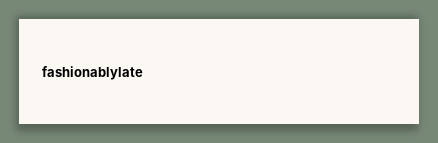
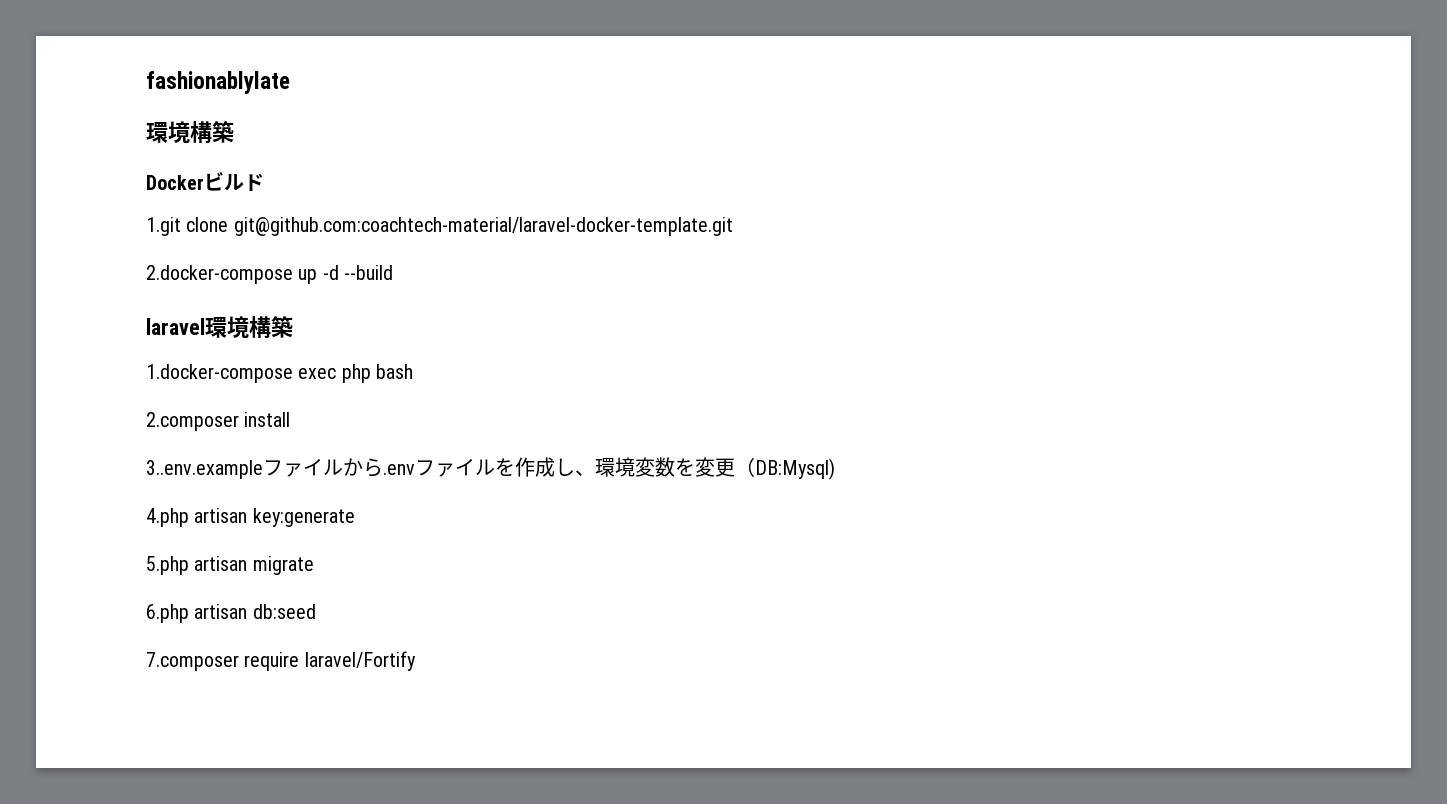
  fashionablylate
+ 環境構築
+ Dockerビルド
+ 1.git clone git@github.com:coachtech-material/laravel-docker-template.git
+ 2.docker-compose up -d --build
+ laravel環境構築
+ 1.docker-compose exec php bash
+ 2.composer install
+ 3..env.exampleファイルから.envファイルを作成し、環境変数を変更（DB:Mysql)
+ 4.php artisan key:generate
+ 5.php artisan migrate
+ 6.php artisan db:seed
+ 7.composer require laravel/Fortify

